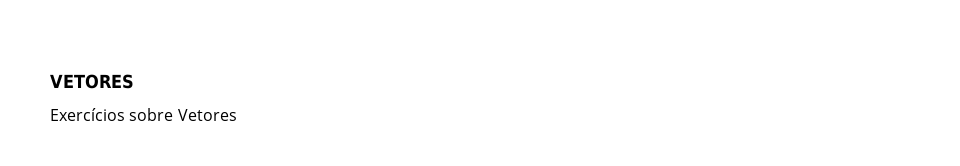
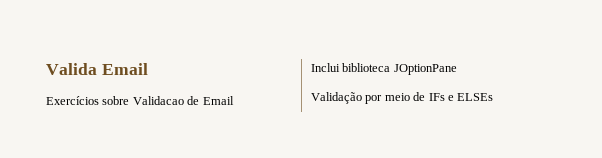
- VETORES
+ Valida Email
- Exercícios sobre Vetores
+ Exercícios sobre Validacao de Email
+ Inclui biblioteca JOptionPane
+ Validação por meio de IFs e ELSEs

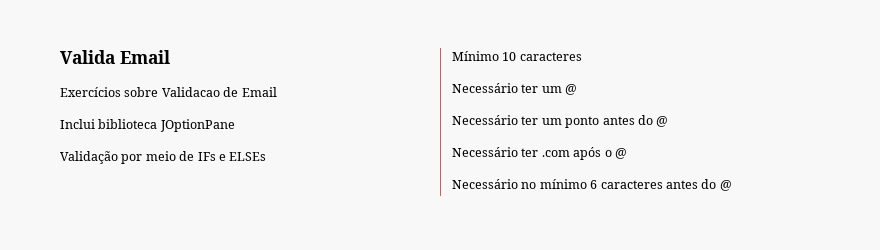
+ Mínimo 10 caracteres
+ Necessário ter um @
+ Necessário ter um ponto antes do @
+ Necessário ter .com após o @
+ Necessário no mínimo 6 caracteres antes do @

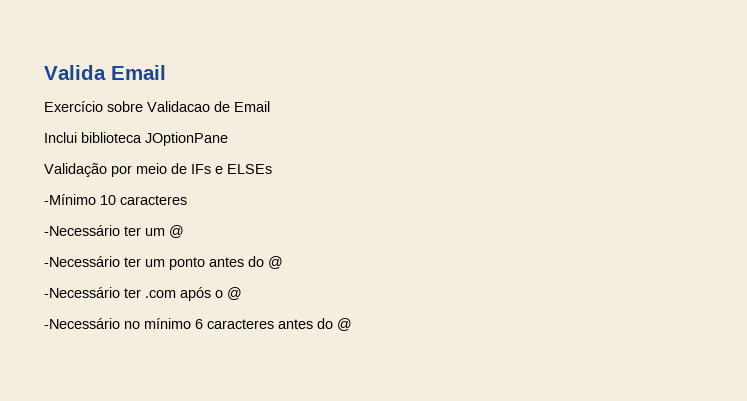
- Exercícios sobre Validacao de Email
+ Exercício sobre Validacao de Email
- Mínimo 10 caracteres
+ -Mínimo 10 caracteres
- Necessário ter um @
+ -Necessário ter um @
- Necessário ter um ponto antes do @
+ -Necessário ter um ponto antes do @
- Necessário ter .com após o @
+ -Necessário ter .com após o @
- Necessário no mínimo 6 caracteres antes do @
+ -Necessário no mínimo 6 caracteres antes do @

